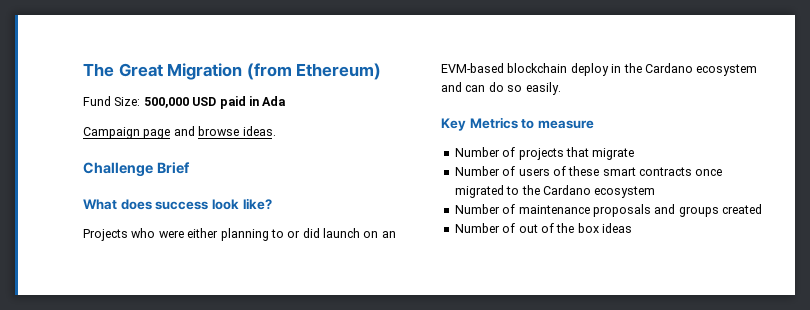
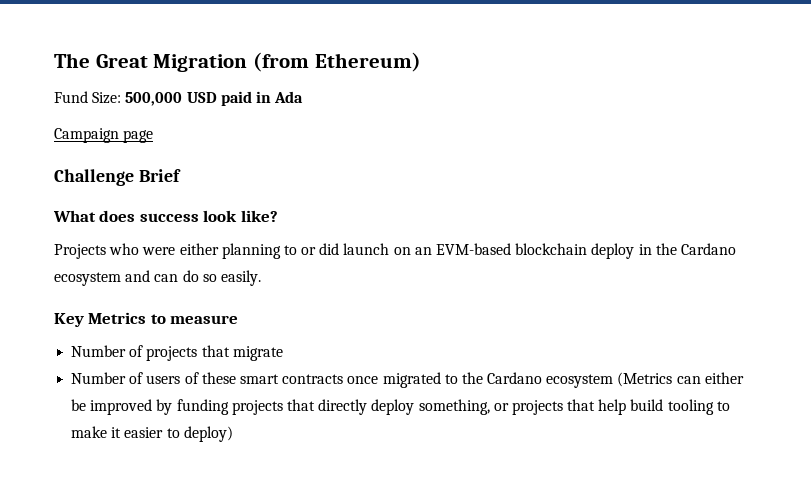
- Campaign page and browse ideas.
+ Campaign page
- Number of users of these smart contracts once migrated to the Cardano ecosystem
- Number of maintenance proposals and groups created
- Number of out of the box ideas
+ Number of users of these smart contracts once migrated to the Cardano ecosystem (Metrics can either be improved by funding projects that directly deploy something, or projects that help build tooling to make it easier to deploy)

